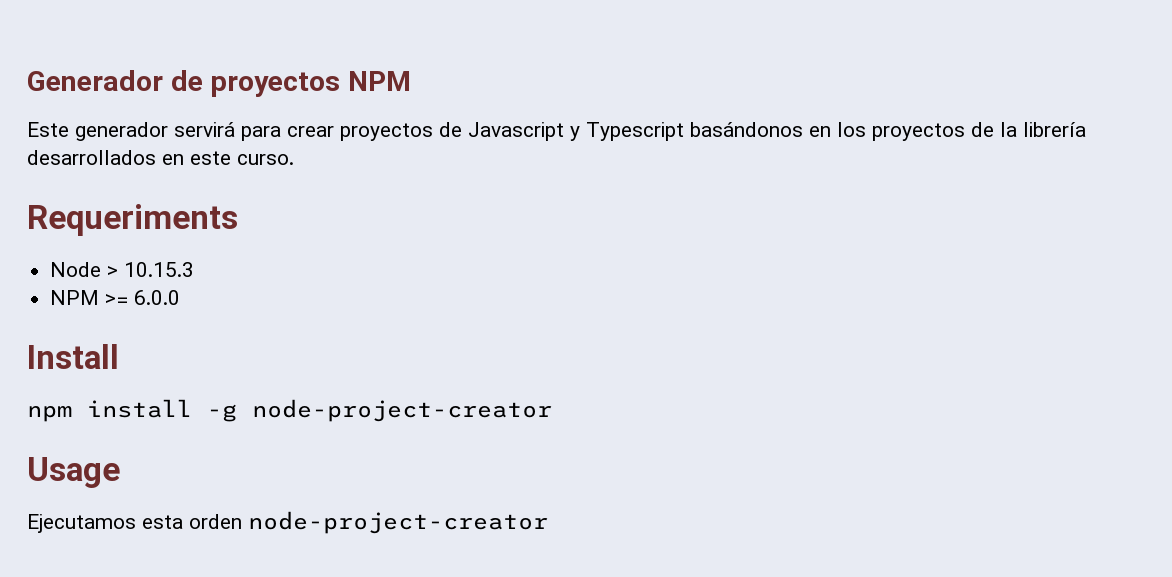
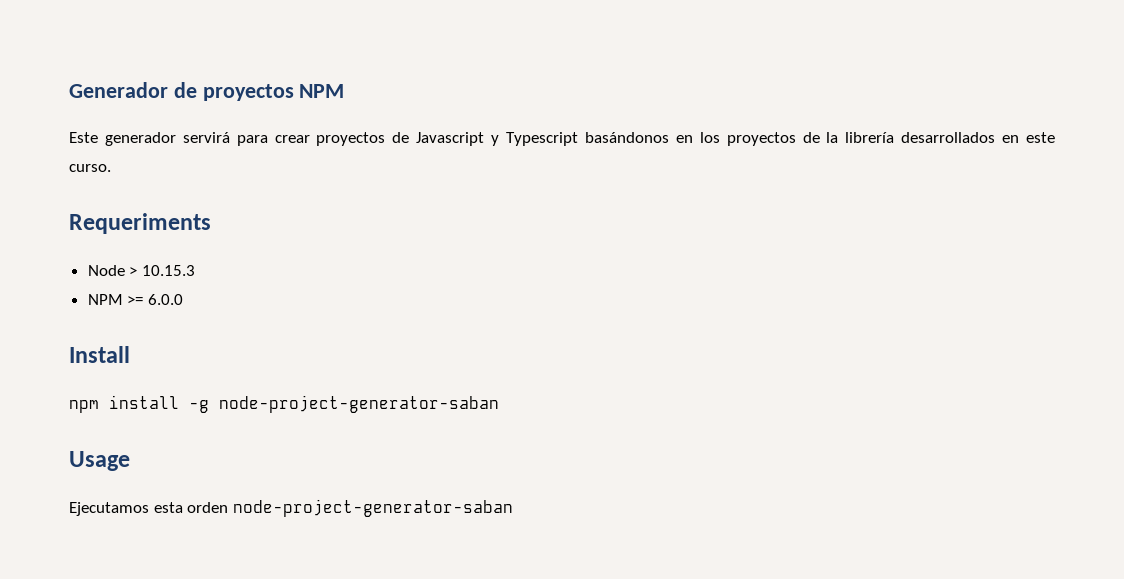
- npm install -g node-project-creator
+ npm install -g node-project-generator-saban
- Ejecutamos esta orden node-project-creator
+ Ejecutamos esta orden node-project-generator-saban

